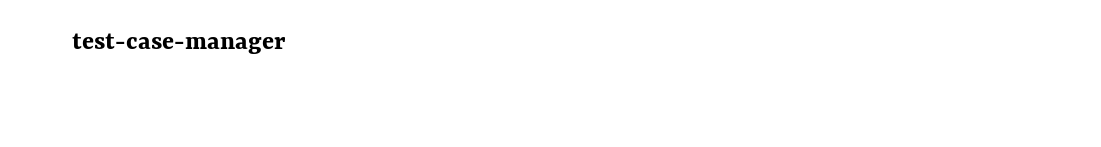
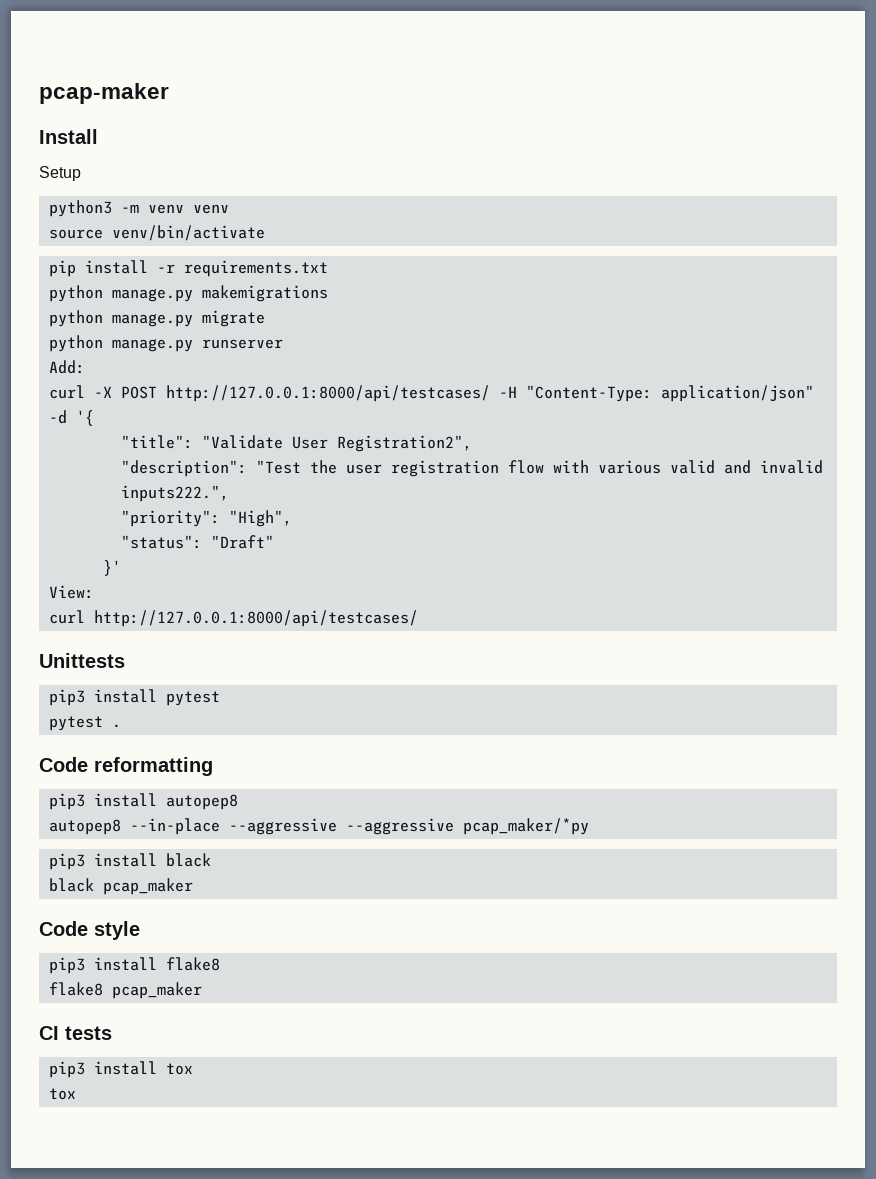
- test-case-manager
+ pcap-maker
+ Install
+ Setup
+ python3 -m venv venv
+ source venv/bin/activate
+ pip install -r requirements.txt
+ python manage.py makemigrations
+ python manage.py migrate
+ python manage.py runserver
+ Add:
+ curl -X POST http://127.0.0.1:8000/api/testcases/ -H "Content-Type: application/json" -d '{
+ "title": "Validate User Registration2",
+ "description": "Test the user registration flow with various valid and invalid inputs222.",
+ "priority": "High",
+ "status": "Draft"
+ }'
+ View:
+ curl http://127.0.0.1:8000/api/testcases/
+ Unittests
+ pip3 install pytest
+ pytest .
+ Code reformatting
+ pip3 install autopep8
+ autopep8 --in-place --aggressive --aggressive pcap_maker/*py
+ pip3 install black
+ black pcap_maker
+ Code style
+ pip3 install flake8
+ flake8 pcap_maker
+ CI tests
+ pip3 install tox
+ tox

